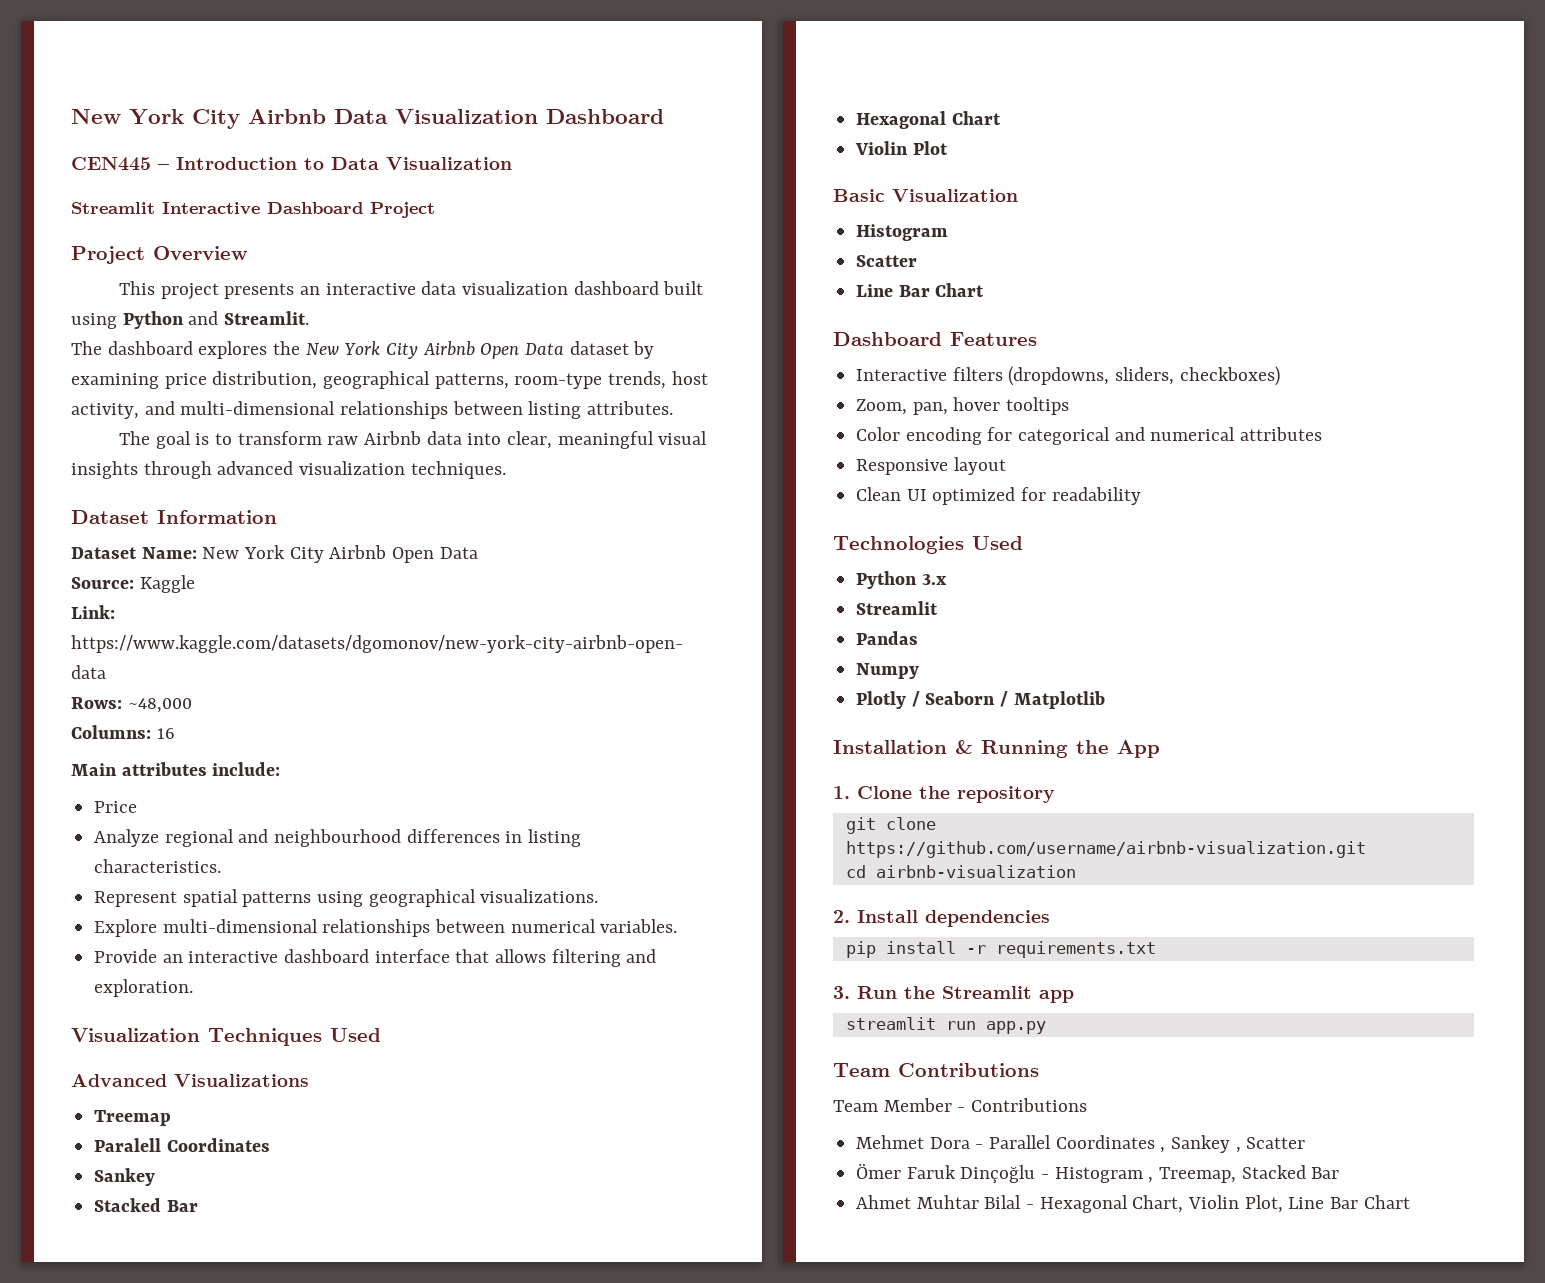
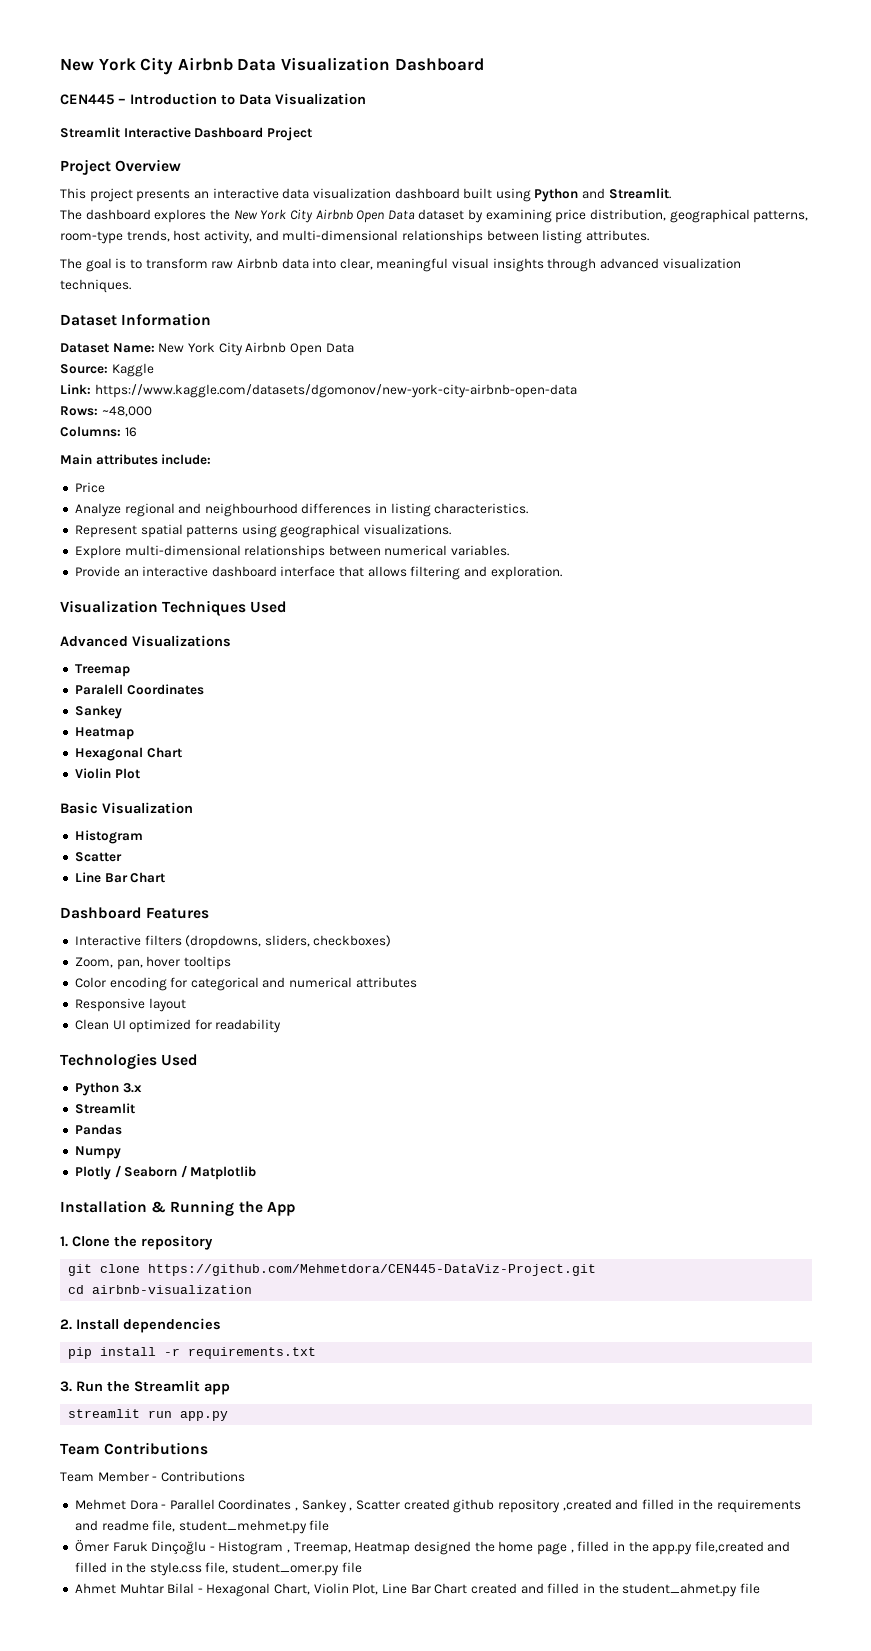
  Paralell Coordinates
  Sankey
- Stacked Bar
+ Heatmap
- git clone https://github.com/username/airbnb-visualization.git
+ git clone https://github.com/Mehmetdora/CEN445-DataViz-Project.git
- Mehmet Dora - Parallel Coordinates , Sankey , Scatter
+ Mehmet Dora - Parallel Coordinates , Sankey , Scatter created github repository ,created and filled in the requirements and readme file, student_mehmet.py file
- Ömer Faruk Dinçoğlu - Histogram , Treemap, Stacked Bar
+ Ömer Faruk Dinçoğlu - Histogram , Treemap, Heatmap designed the home page , filled in the app.py file,created and filled in the style.css file, student_omer.py file
- Ahmet Muhtar Bilal - Hexagonal Chart, Violin Plot, Line Bar Chart
+ Ahmet Muhtar Bilal - Hexagonal Chart, Violin Plot, Line Bar Chart created and filled in the student_ahmet.py file

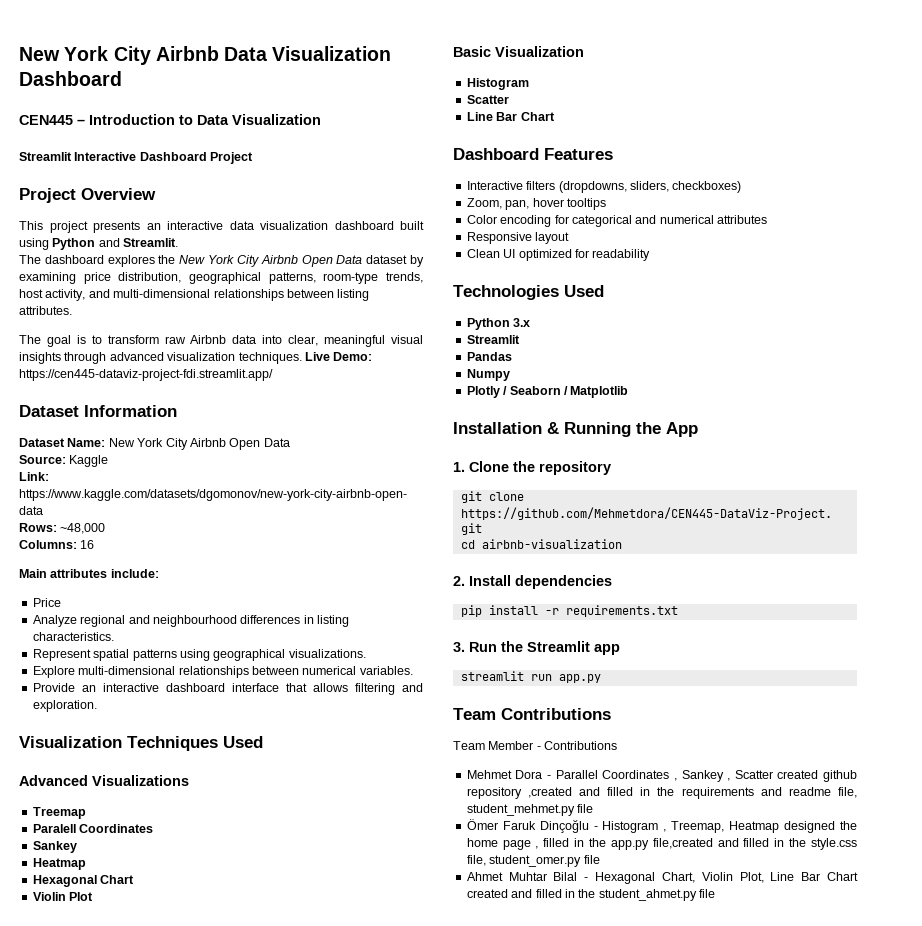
+ Live Demo: https://cen445-dataviz-project-fdi.streamlit.app/

